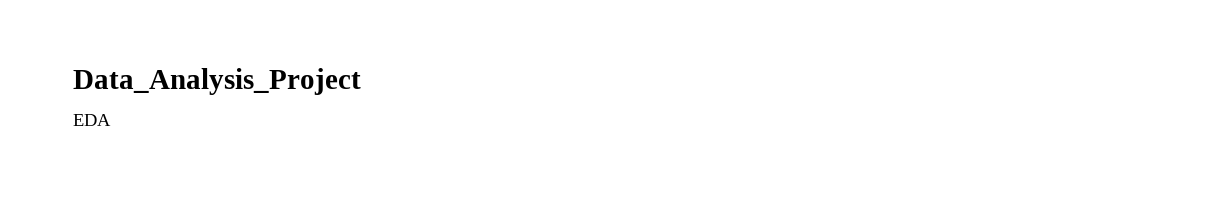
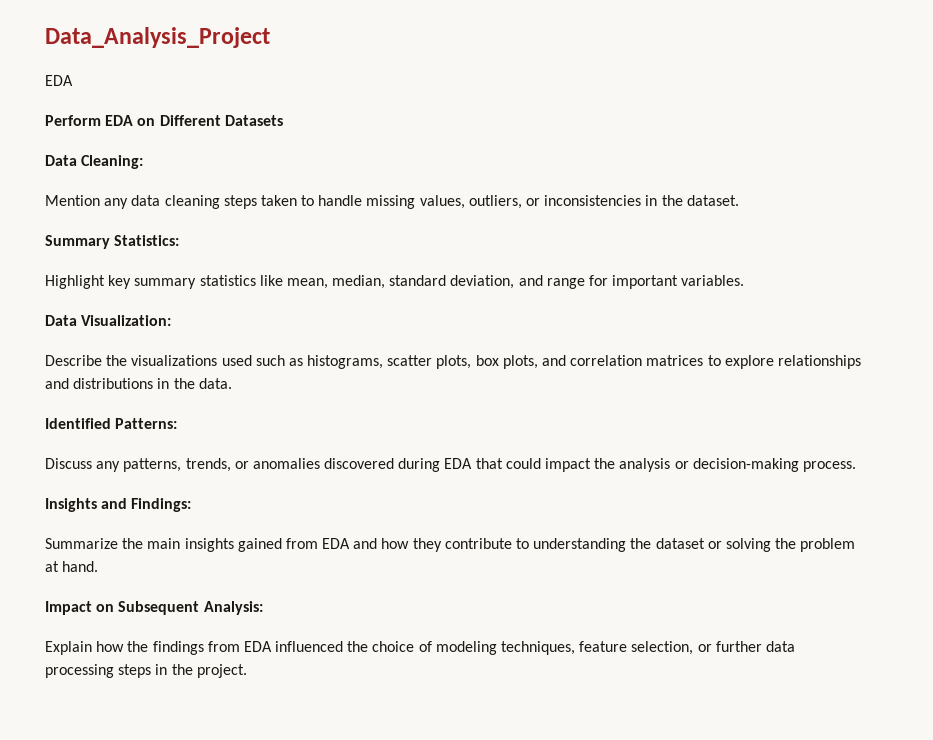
+ Perform EDA on Different Datasets
+ Data Cleaning:
+ Mention any data cleaning steps taken to handle missing values, outliers, or inconsistencies in the dataset.
+ Summary Statistics:
+ Highlight key summary statistics like mean, median, standard deviation, and range for important variables.
+ Data Visualization:
+ Describe the visualizations used such as histograms, scatter plots, box plots, and correlation matrices to explore relationships and distributions in the data.
+ Identified Patterns:
+ Discuss any patterns, trends, or anomalies discovered during EDA that could impact the analysis or decision-making process.
+ Insights and Findings:
+ Summarize the main insights gained from EDA and how they contribute to understanding the dataset or solving the problem at hand.
+ Impact on Subsequent Analysis:
+ Explain how the findings from EDA influenced the choice of modeling techniques, feature selection, or further data processing steps in the project.

